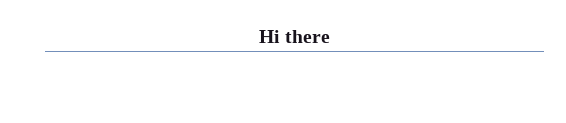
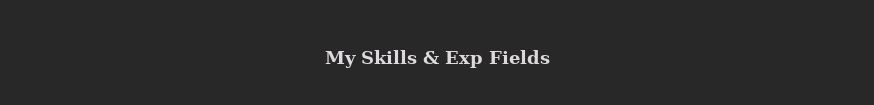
- Hi there
+ My Skills & Exp Fields

